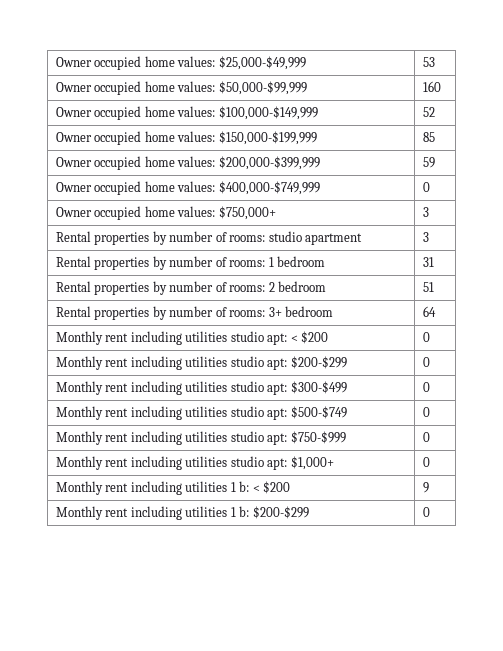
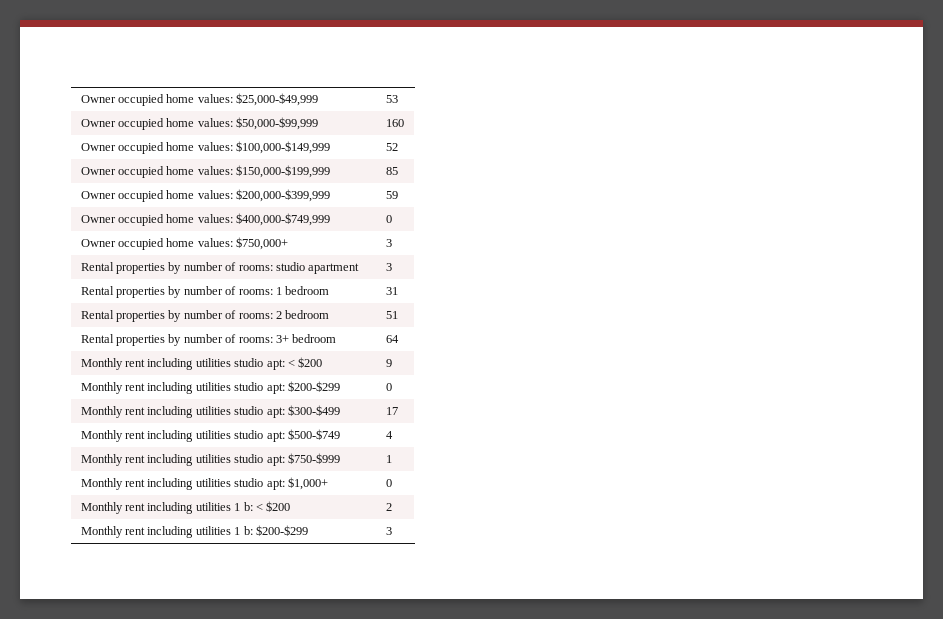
- Monthly rent including utilities studio apt: < $200 | 0
+ Monthly rent including utilities studio apt: < $200 | 9
- Monthly rent including utilities studio apt: $300-$499 | 0
+ Monthly rent including utilities studio apt: $300-$499 | 17
- Monthly rent including utilities studio apt: $500-$749 | 0
+ Monthly rent including utilities studio apt: $500-$749 | 4
- Monthly rent including utilities studio apt: $750-$999 | 0
+ Monthly rent including utilities studio apt: $750-$999 | 1
- Monthly rent including utilities 1 b: < $200 | 9
+ Monthly rent including utilities 1 b: < $200 | 2
- Monthly rent including utilities 1 b: $200-$299 | 0
+ Monthly rent including utilities 1 b: $200-$299 | 3

